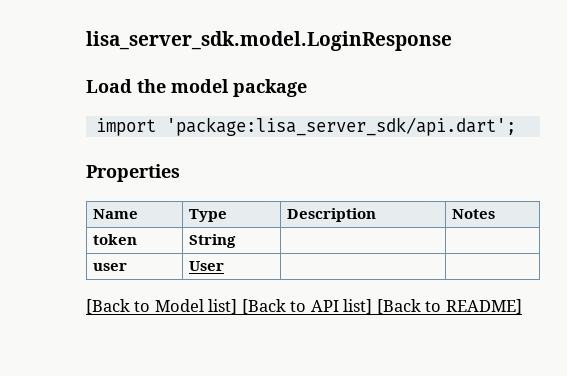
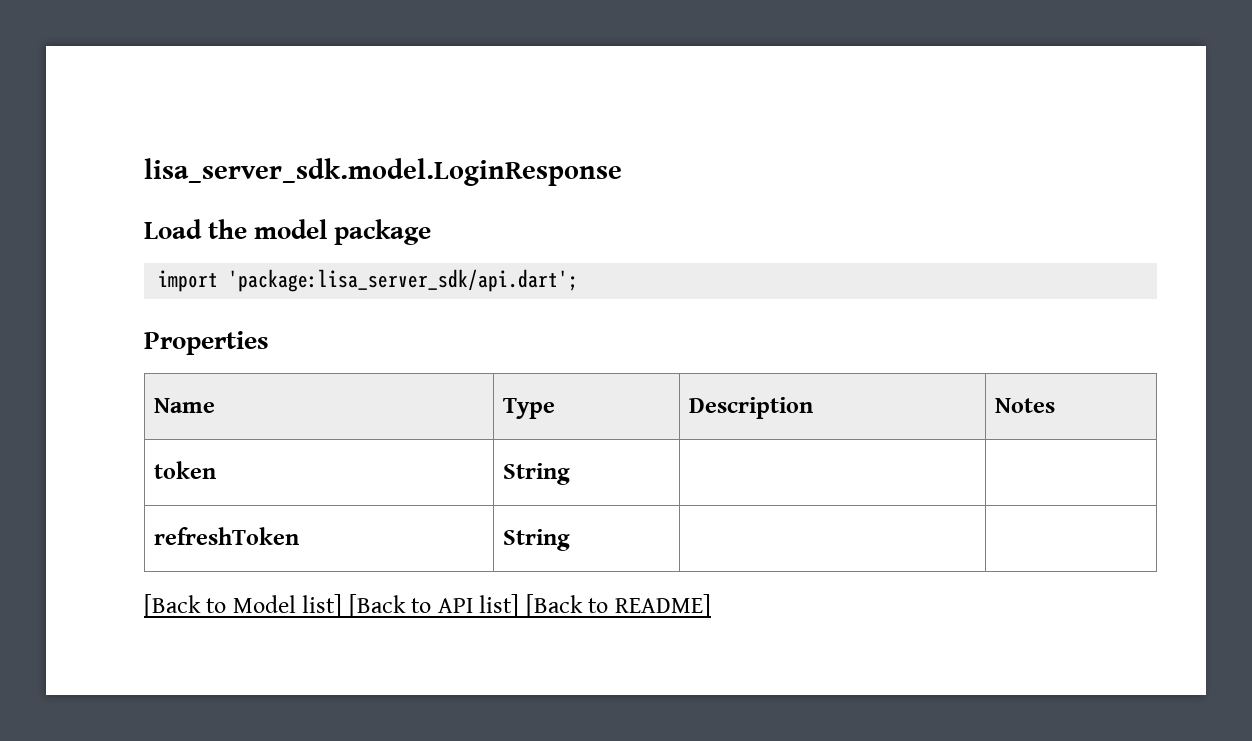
- user | User | |
+ refreshToken | String | |

